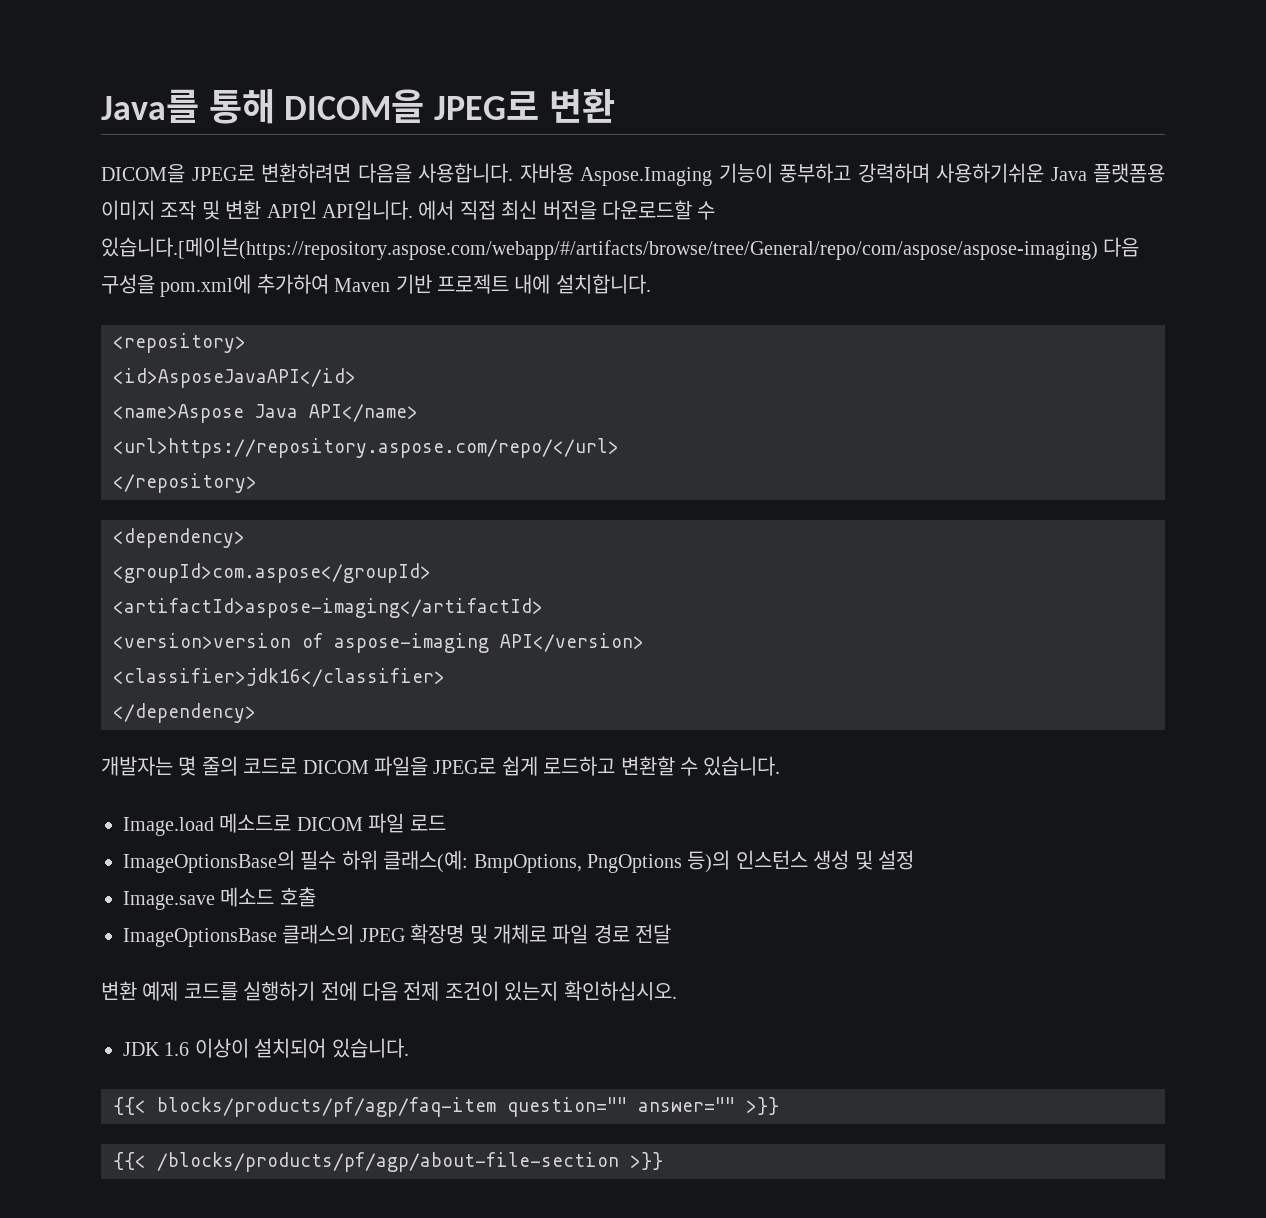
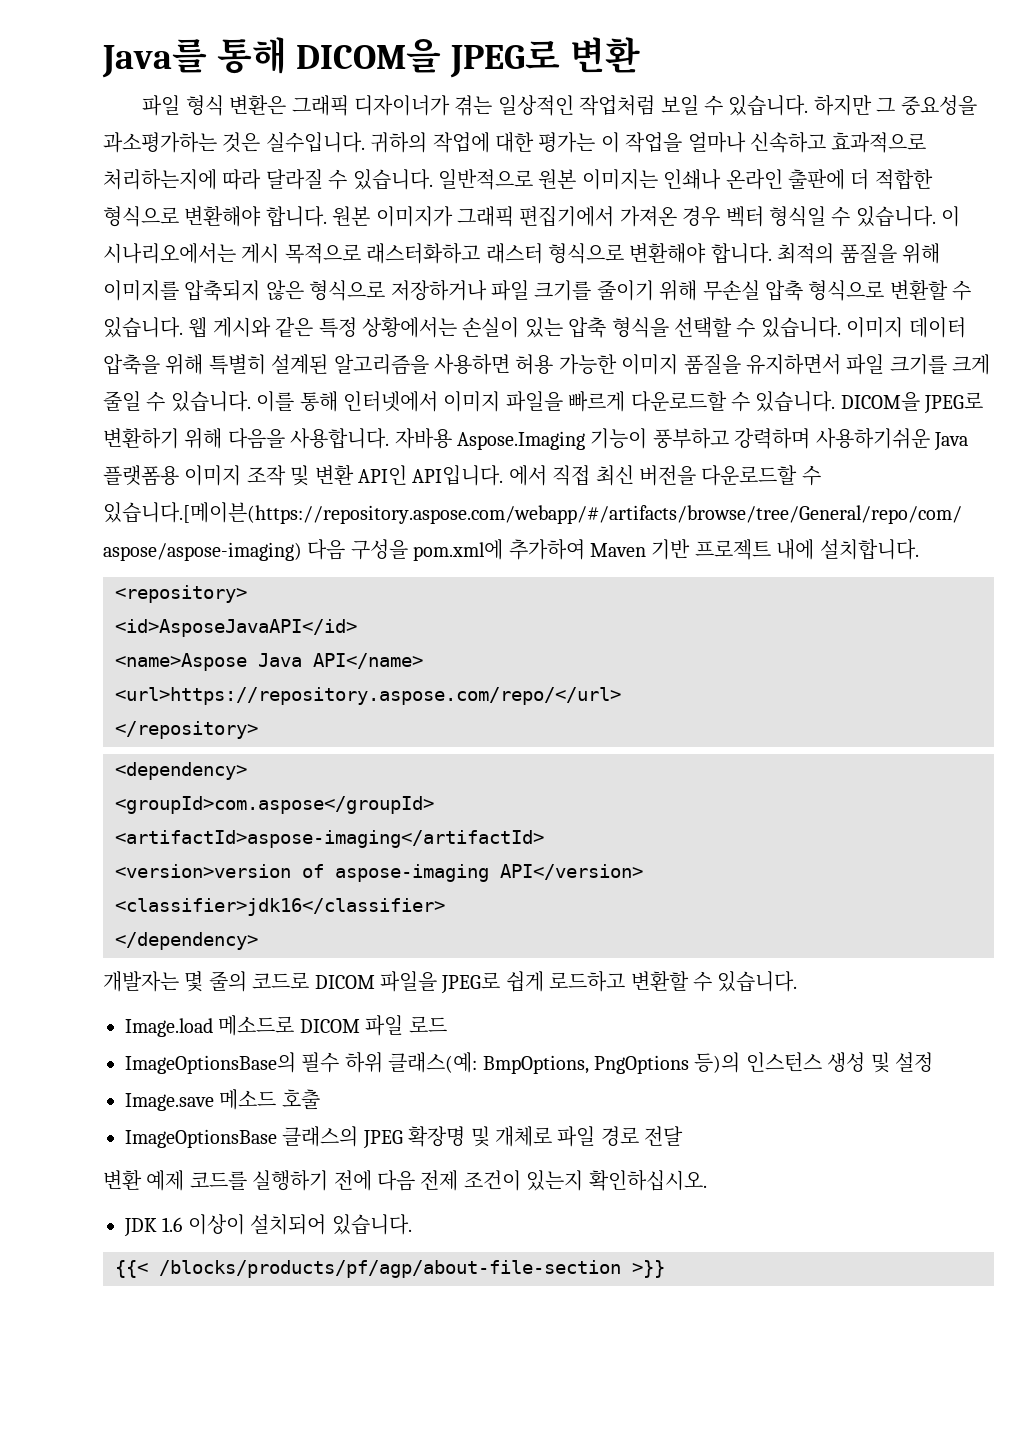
- DICOM을 JPEG로 변환하려면 다음을 사용합니다.
+ 파일 형식 변환은 그래픽 디자이너가 겪는 일상적인 작업처럼 보일 수 있습니다. 하지만 그 중요성을 과소평가하는 것은 실수입니다. 귀하의 작업에 대한 평가는 이 작업을 얼마나 신속하고 효과적으로 처리하는지에 따라 달라질 수 있습니다. 일반적으로 원본 이미지는 인쇄나 온라인 출판에 더 적합한 형식으로 변환해야 합니다. 원본 이미지가 그래픽 편집기에서 가져온 경우 벡터 형식일 수 있습니다. 이 시나리오에서는 게시 목적으로 래스터화하고 래스터 형식으로 변환해야 합니다. 최적의 품질을 위해 이미지를 압축되지 않은 형식으로 저장하거나 파일 크기를 줄이기 위해 무손실 압축 형식으로 변환할 수 있습니다. 웹 게시와 같은 특정 상황에서는 손실이 있는 압축 형식을 선택할 수 있습니다. 이미지 데이터 압축을 위해 특별히 설계된 알고리즘을 사용하면 허용 가능한 이미지 품질을 유지하면서 파일 크기를 크게 줄일 수 있습니다. 이를 통해 인터넷에서 이미지 파일을 빠르게 다운로드할 수 있습니다. DICOM을 JPEG로 변환하기 위해 다음을 사용합니다.
- {{< blocks/products/pf/agp/faq-item question="" answer="" >}}

